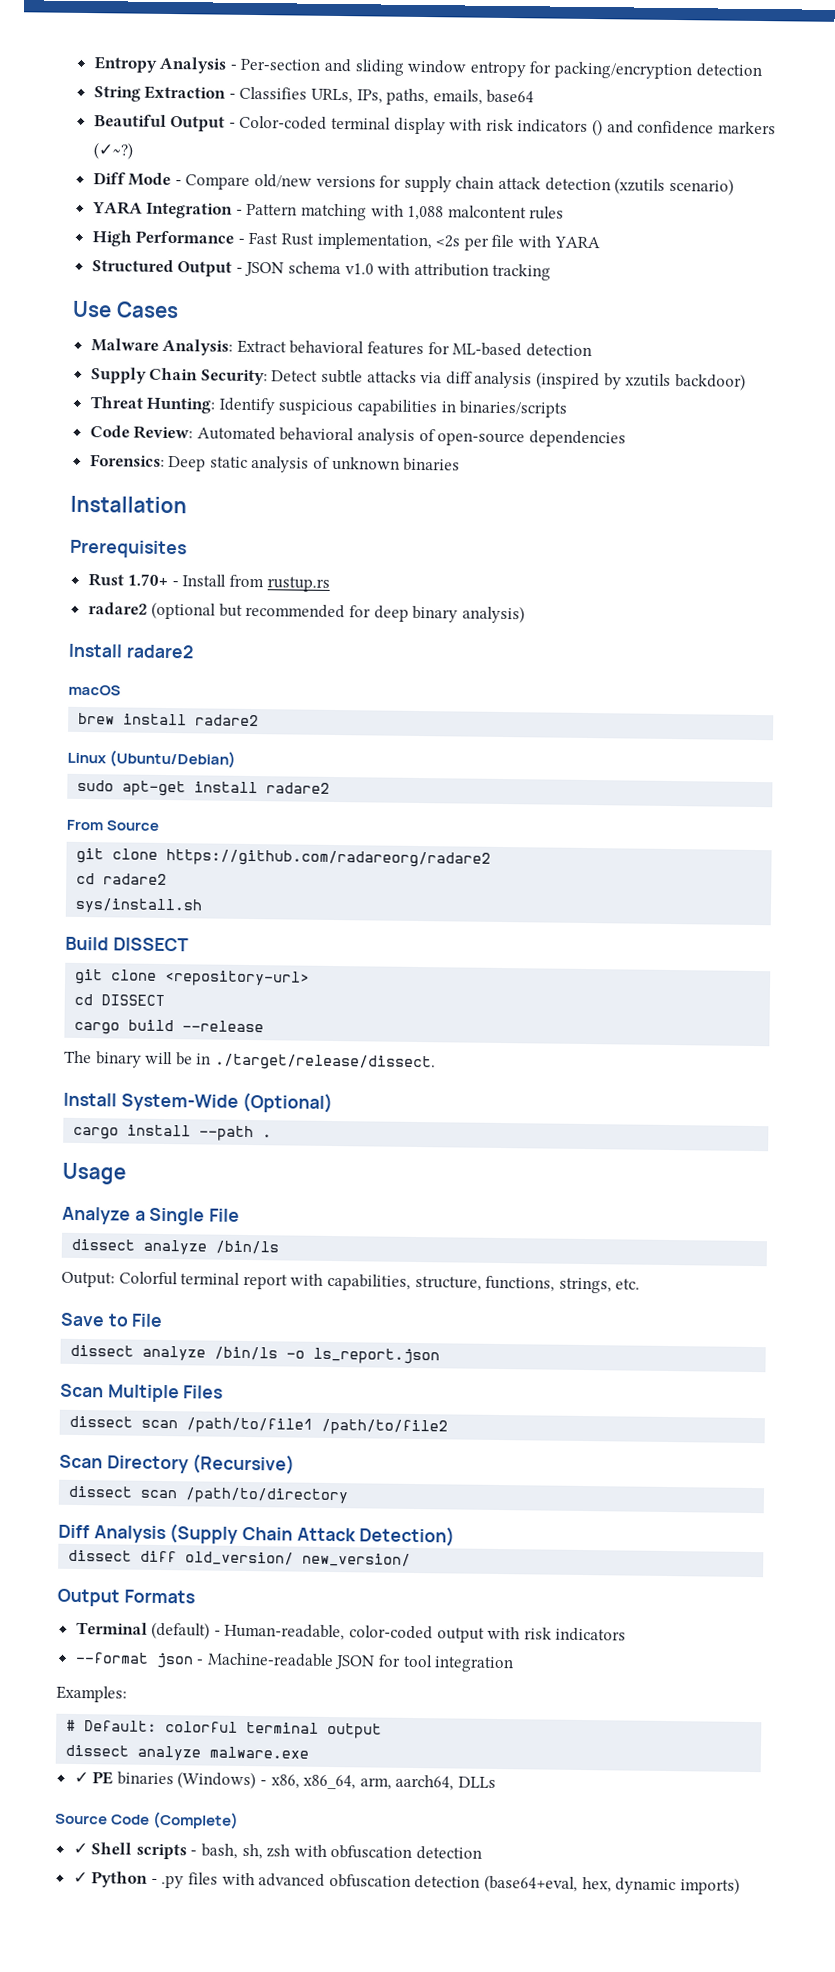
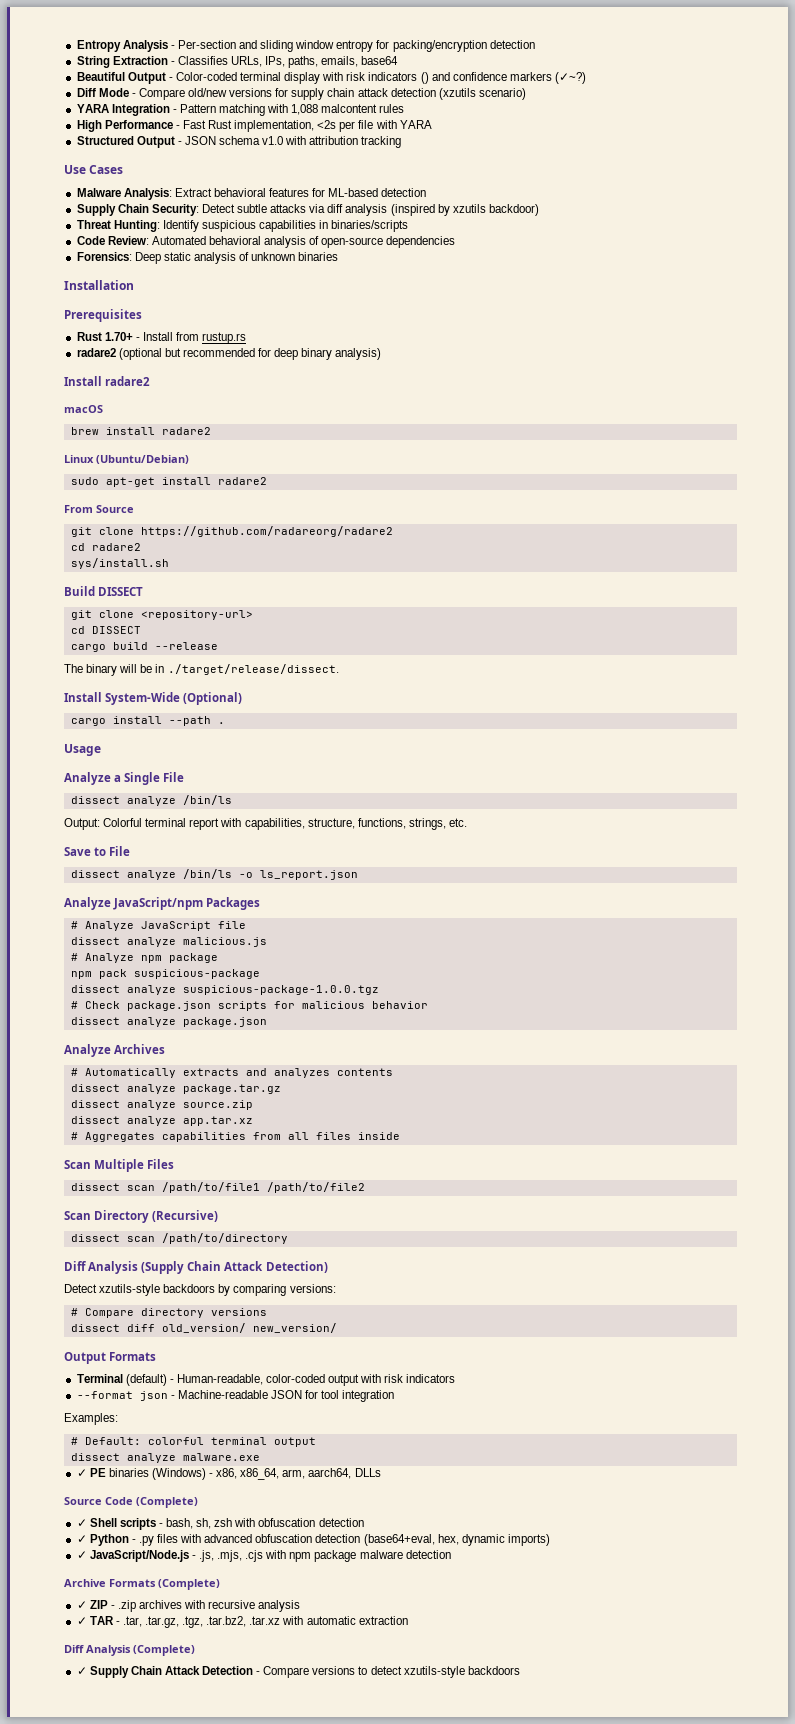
+ Analyze JavaScript/npm Packages
+ # Analyze JavaScript file
+ dissect analyze malicious.js
+ # Analyze npm package
+ npm pack suspicious-package
+ dissect analyze suspicious-package-1.0.0.tgz
+ # Check package.json scripts for malicious behavior
+ dissect analyze package.json
+ Analyze Archives
+ # Automatically extracts and analyzes contents
+ dissect analyze package.tar.gz
+ dissect analyze source.zip
+ dissect analyze app.tar.xz
+ # Aggregates capabilities from all files inside
+ Detect xzutils-style backdoors by comparing versions:
+ # Compare directory versions
+ ✓ JavaScript/Node.js - .js, .mjs, .cjs with npm package malware detection
+ Archive Formats (Complete)
+ ✓ ZIP - .zip archives with recursive analysis
+ ✓ TAR - .tar, .tar.gz, .tgz, .tar.bz2, .tar.xz with automatic extraction
+ Diff Analysis (Complete)
+ ✓ Supply Chain Attack Detection - Compare versions to detect xzutils-style backdoors

